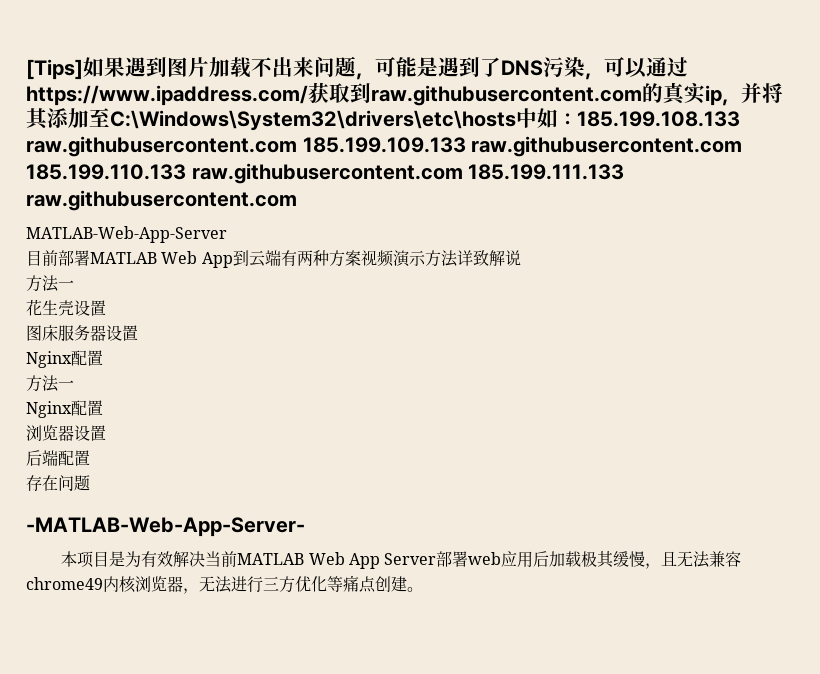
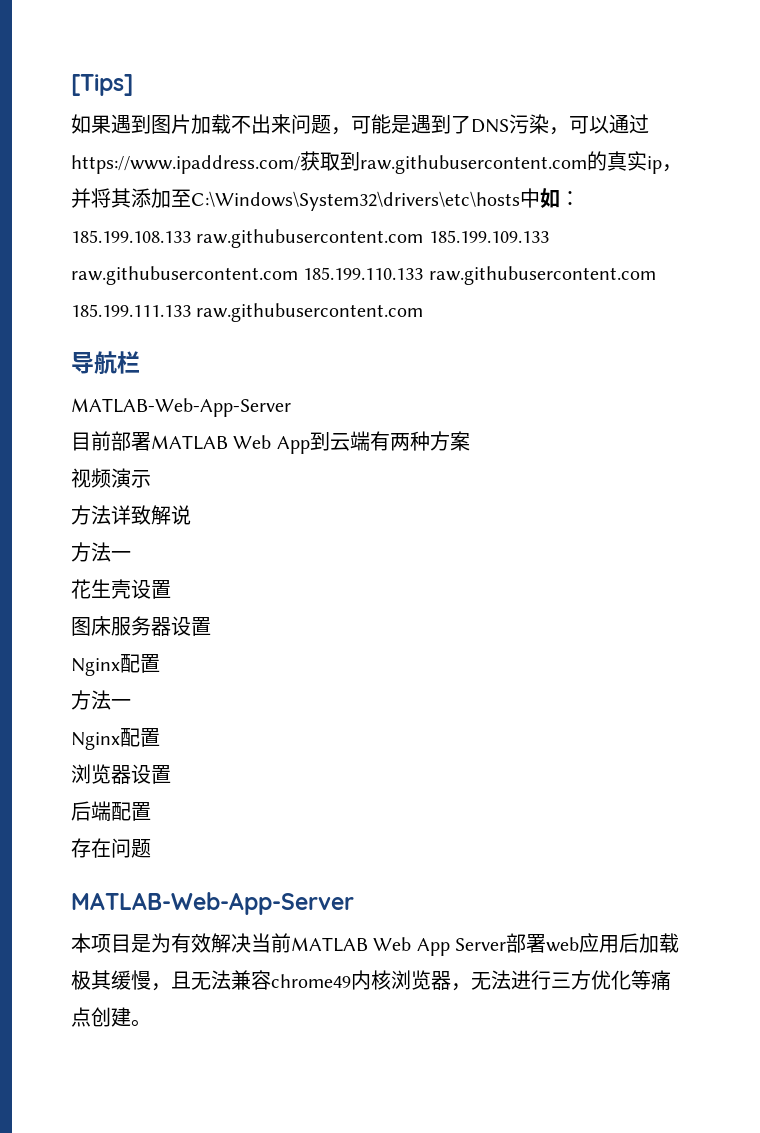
- [Tips]如果遇到图片加载不出来问题，可能是遇到了DNS污染，可以通过https://www.ipaddress.com/获取到raw.githubusercontent.com的真实ip，并将其添加至C:\Windows\System32\drivers\etc\hosts中如：185.199.108.133 raw.githubusercontent.com 185.199.109.133 raw.githubusercontent.com 185.199.110.133 raw.githubusercontent.com 185.199.111.133 raw.githubusercontent.com
+ [Tips]
+ 如果遇到图片加载不出来问题，可能是遇到了DNS污染，可以通过https://www.ipaddress.com/获取到raw.githubusercontent.com的真实ip，并将其添加至C:\Windows\System32\drivers\etc\hosts中如：185.199.108.133 raw.githubusercontent.com 185.199.109.133 raw.githubusercontent.com 185.199.110.133 raw.githubusercontent.com 185.199.111.133 raw.githubusercontent.com
+ 导航栏
- 目前部署MATLAB Web App到云端有两种方案视频演示方法详致解说
+ 目前部署MATLAB Web App到云端有两种方案
+ 视频演示
+ 方法详致解说
  存在问题
- -MATLAB-Web-App-Server-
+ MATLAB-Web-App-Server

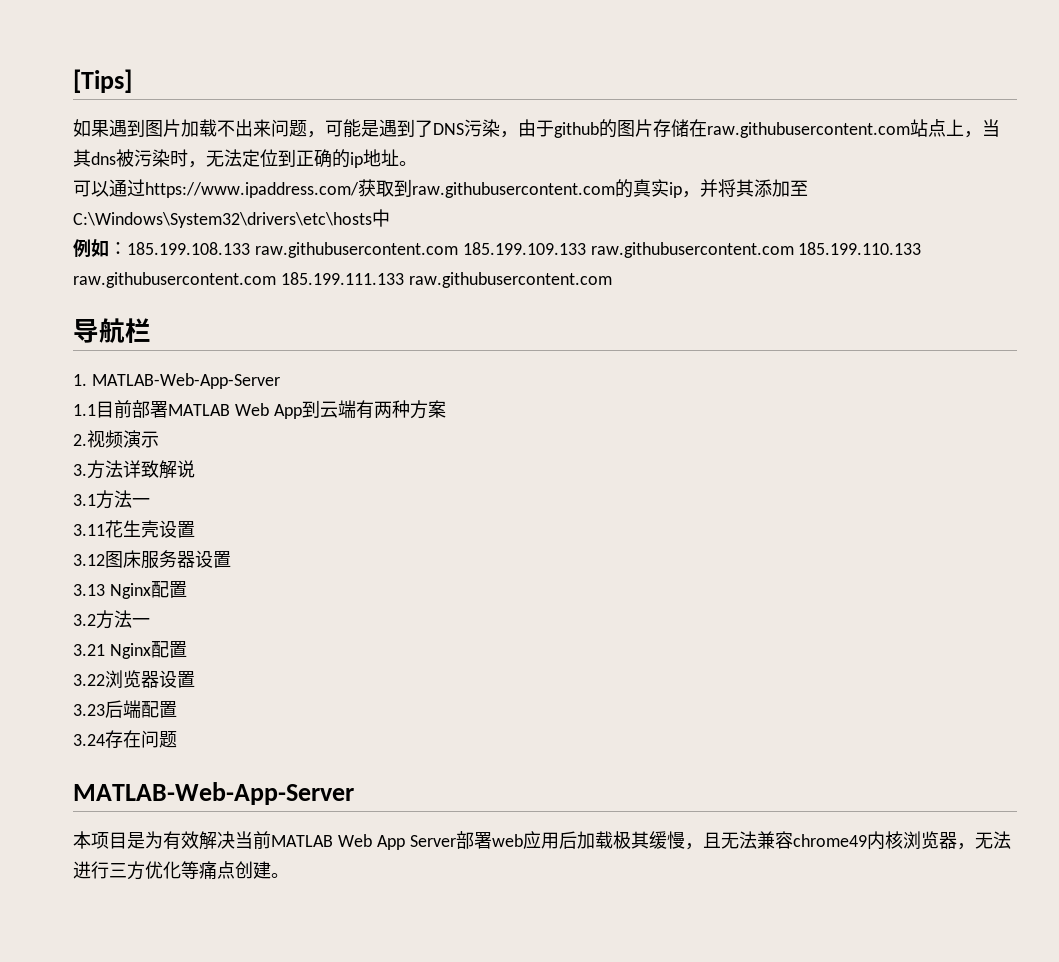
- 如果遇到图片加载不出来问题，可能是遇到了DNS污染，可以通过https://www.ipaddress.com/获取到raw.githubusercontent.com的真实ip，并将其添加至C:\Windows\System32\drivers\etc\hosts中如：185.199.108.133 raw.githubusercontent.com 185.199.109.133 raw.githubusercontent.com 185.199.110.133 raw.githubusercontent.com 185.199.111.133 raw.githubusercontent.com
+ 如果遇到图片加载不出来问题，可能是遇到了DNS污染，由于github的图片存储在raw.githubusercontent.com站点上，当其dns被污染时，无法定位到正确的ip地址。
+ 可以通过https://www.ipaddress.com/获取到raw.githubusercontent.com的真实ip，并将其添加至C:\Windows\System32\drivers\etc\hosts中
+ 例如：185.199.108.133 raw.githubusercontent.com 185.199.109.133 raw.githubusercontent.com 185.199.110.133 raw.githubusercontent.com 185.199.111.133 raw.githubusercontent.com
  导航栏
- MATLAB-Web-App-Server
- 目前部署MATLAB Web App到云端有两种方案
+ 1. MATLAB-Web-App-Server
+ 1.1目前部署MATLAB Web App到云端有两种方案
- 视频演示
+ 2.视频演示
- 方法详致解说
- 方法一
- 花生壳设置
+ 3.方法详致解说
+ 3.1方法一
+ 3.11花生壳设置
- 图床服务器设置
- Nginx配置
- 方法一
- Nginx配置
- 浏览器设置
+ 3.12图床服务器设置
+ 3.13 Nginx配置
+ 3.2方法一
+ 3.21 Nginx配置
+ 3.22浏览器设置
- 后端配置
+ 3.23后端配置
- 存在问题
+ 3.24存在问题

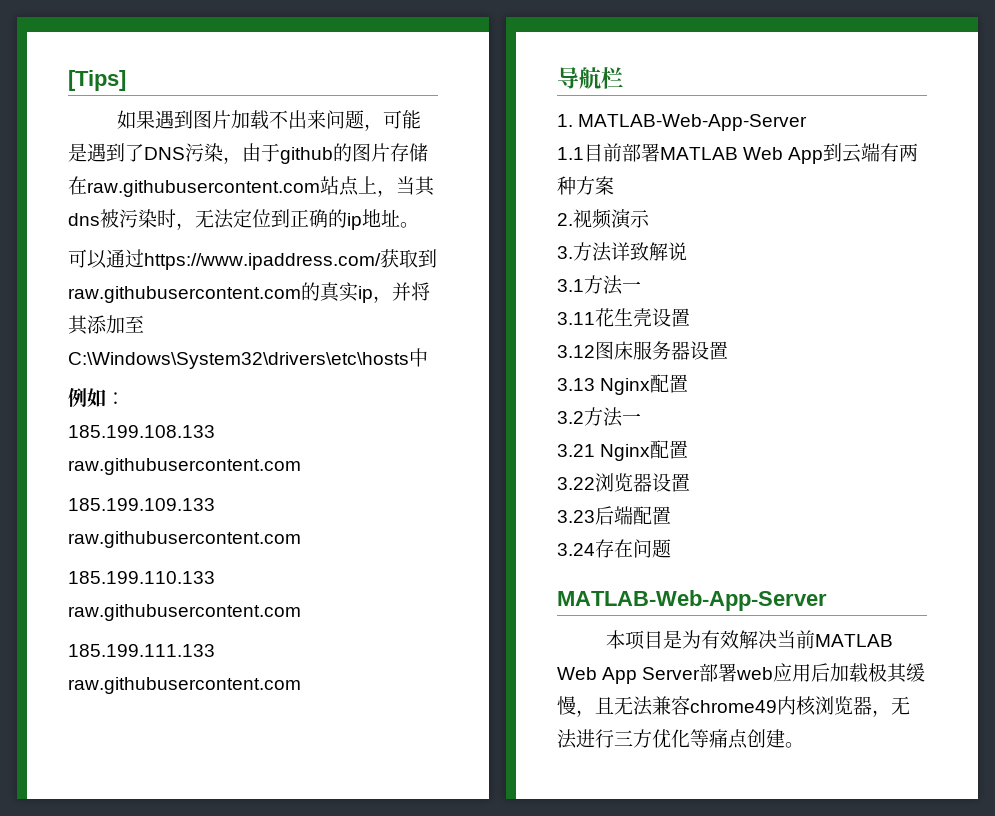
- 例如：185.199.108.133 raw.githubusercontent.com 185.199.109.133 raw.githubusercontent.com 185.199.110.133 raw.githubusercontent.com 185.199.111.133 raw.githubusercontent.com
+ 例如：
+ 185.199.108.133 raw.githubusercontent.com
+ 185.199.109.133 raw.githubusercontent.com
+ 185.199.110.133 raw.githubusercontent.com
+ 185.199.111.133 raw.githubusercontent.com

